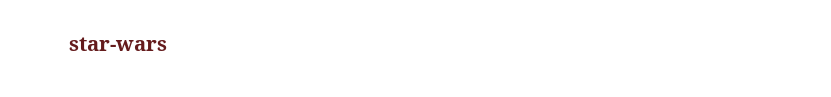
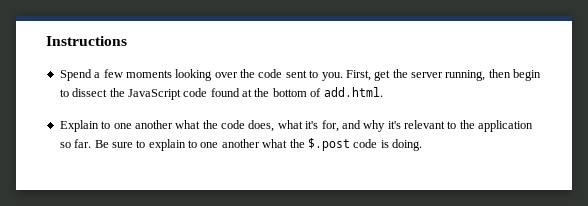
- star-wars
+ Instructions
+ Spend a few moments looking over the code sent to you. First, get the server running, then begin to dissect the JavaScript code found at the bottom of add.html.
+ Explain to one another what the code does, what it's for, and why it's relevant to the application so far. Be sure to explain to one another what the $.post code is doing.

